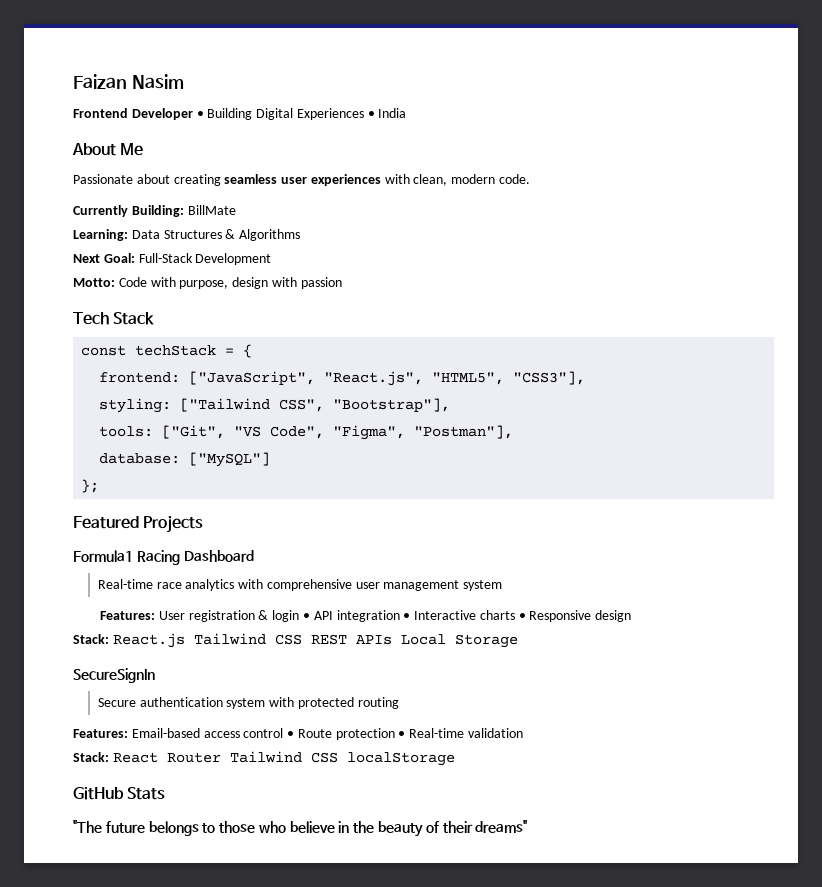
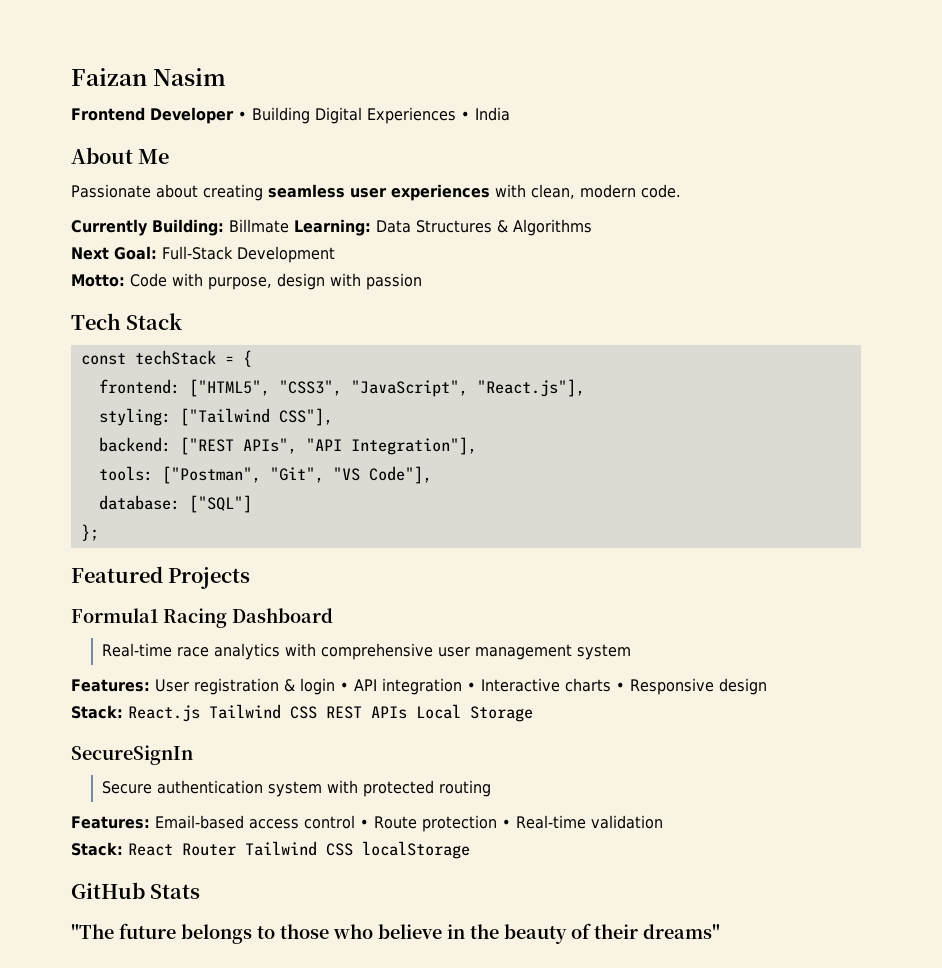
- Currently Building: BillMate
- Learning: Data Structures & Algorithms
+ Currently Building: Billmate Learning: Data Structures & Algorithms
- frontend: ["JavaScript", "React.js", "HTML5", "CSS3"],
- styling: ["Tailwind CSS", "Bootstrap"],
- tools: ["Git", "VS Code", "Figma", "Postman"],
+ frontend: ["HTML5", "CSS3", "JavaScript", "React.js"],
+ styling: ["Tailwind CSS"],
+ backend: ["REST APIs", "API Integration"],
+ tools: ["Postman", "Git", "VS Code"],
- database: ["MySQL"]
+ database: ["SQL"]

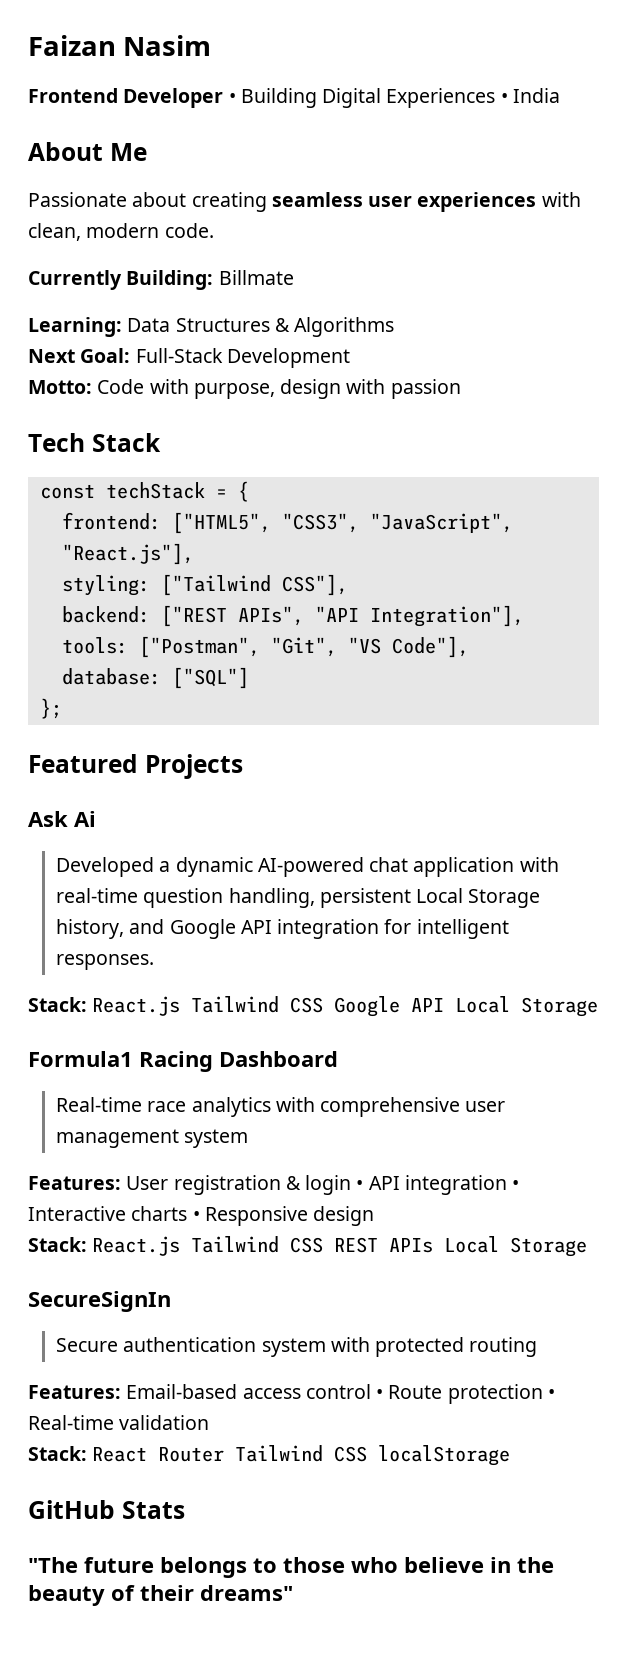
- Currently Building: Billmate Learning: Data Structures & Algorithms
+ Currently Building: Billmate
+ Learning: Data Structures & Algorithms
+ Ask Ai
+ Developed a dynamic AI-powered chat application with real-time question handling, persistent Local Storage history, and Google API integration for intelligent responses.
+ Stack: React.js Tailwind CSS Google API Local Storage

